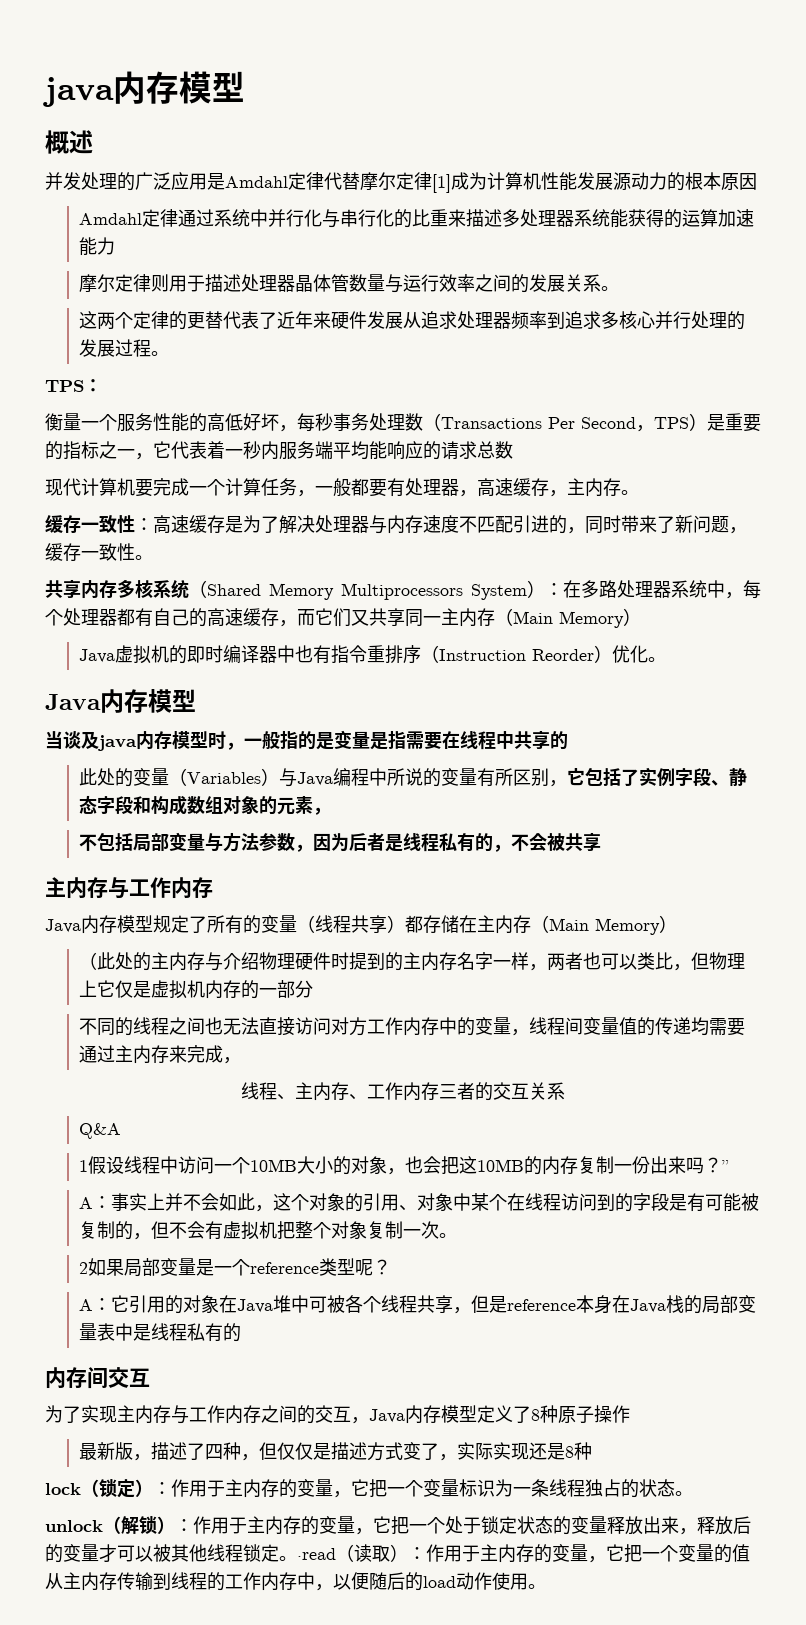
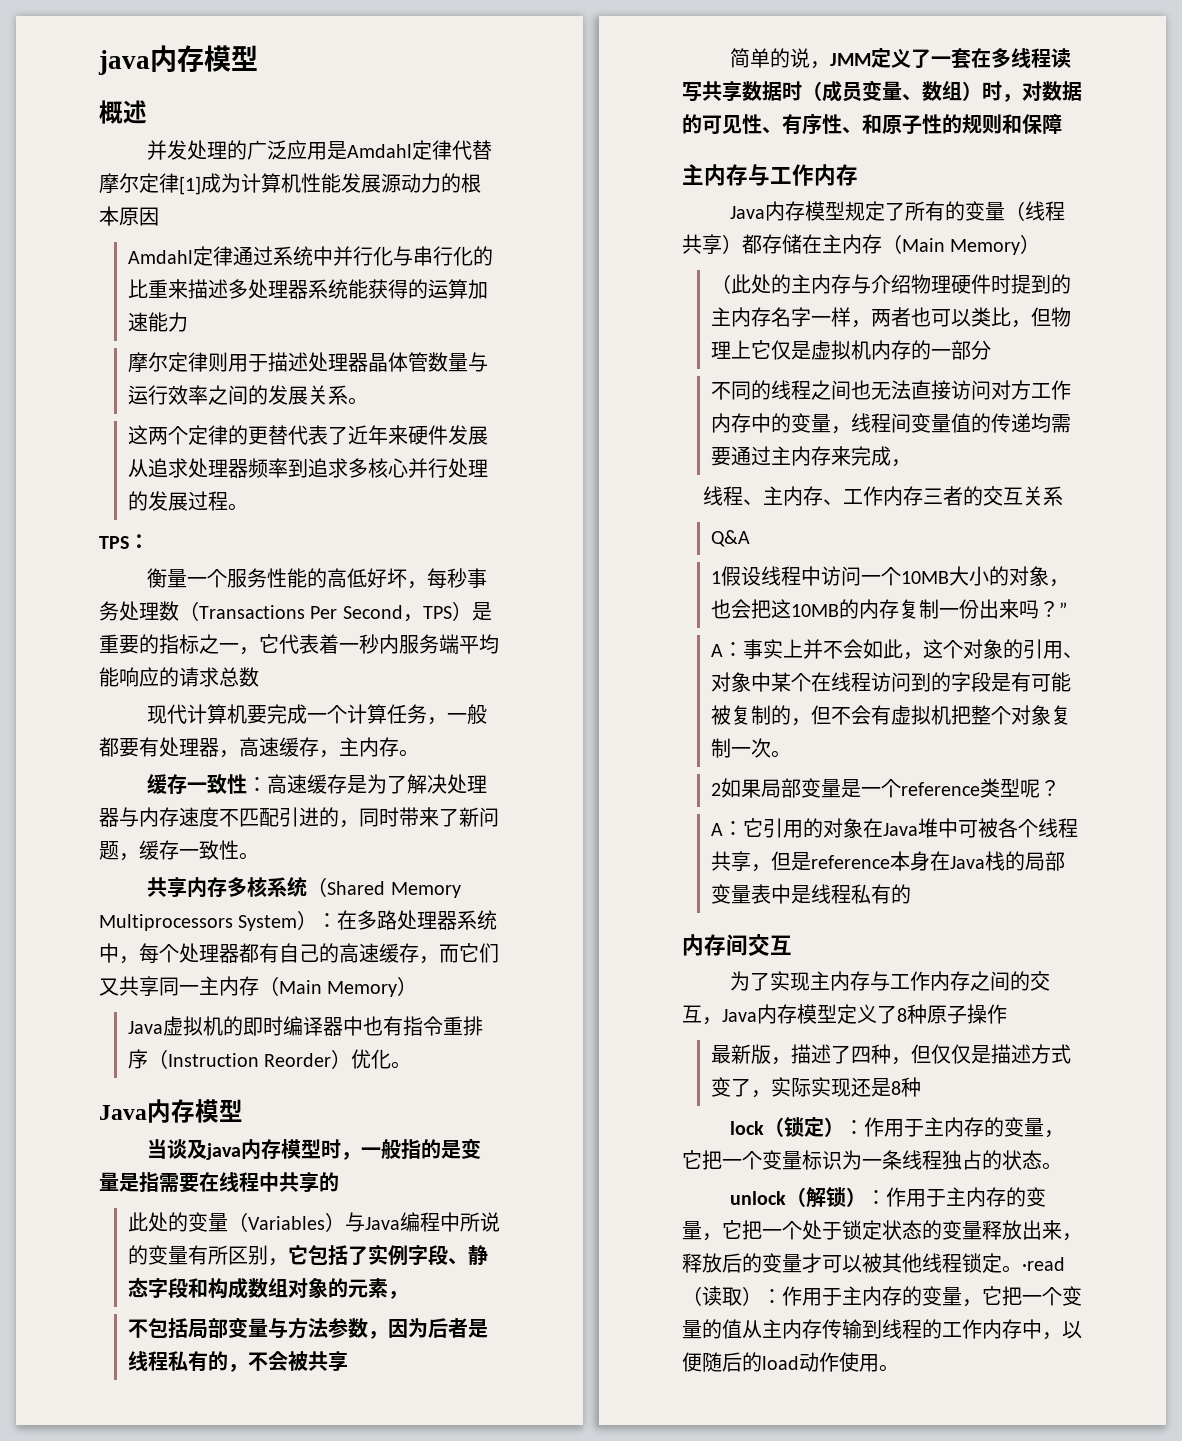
+ 简单的说，JMM定义了一套在多线程读写共享数据时（成员变量、数组）时，对数据的可见性、有序性、和原子性的规则和保障

